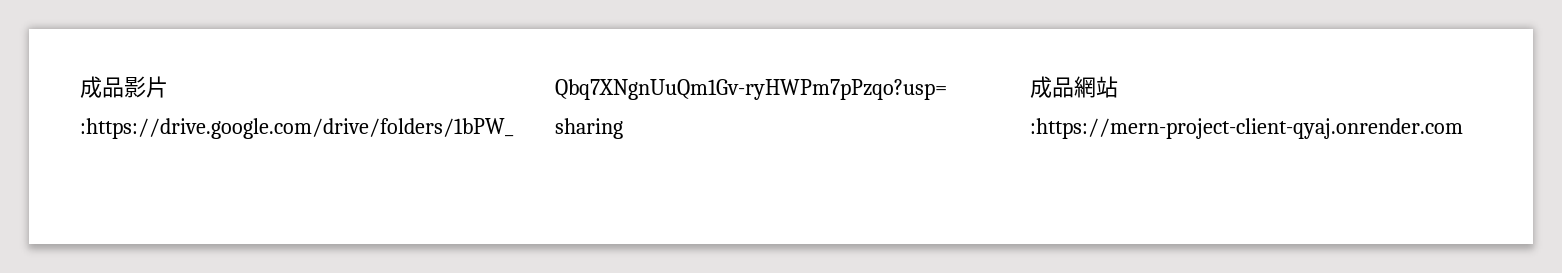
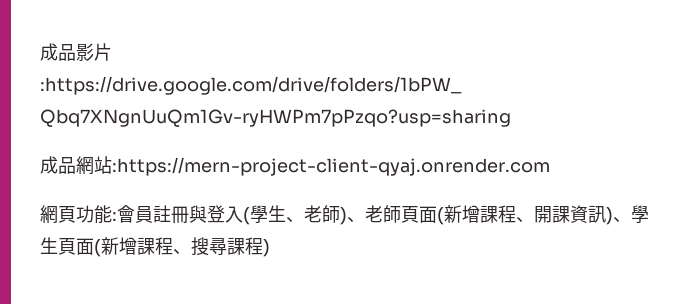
+ 網頁功能:會員註冊與登入(學生、老師)、老師頁面(新增課程、開課資訊)、學生頁面(新增課程、搜尋課程)

